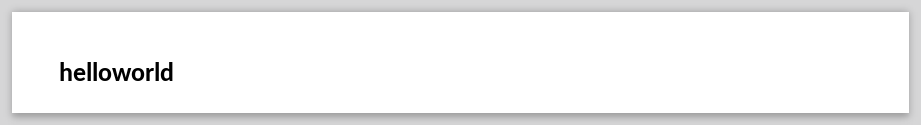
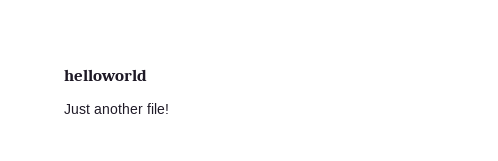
+ Just another file!

